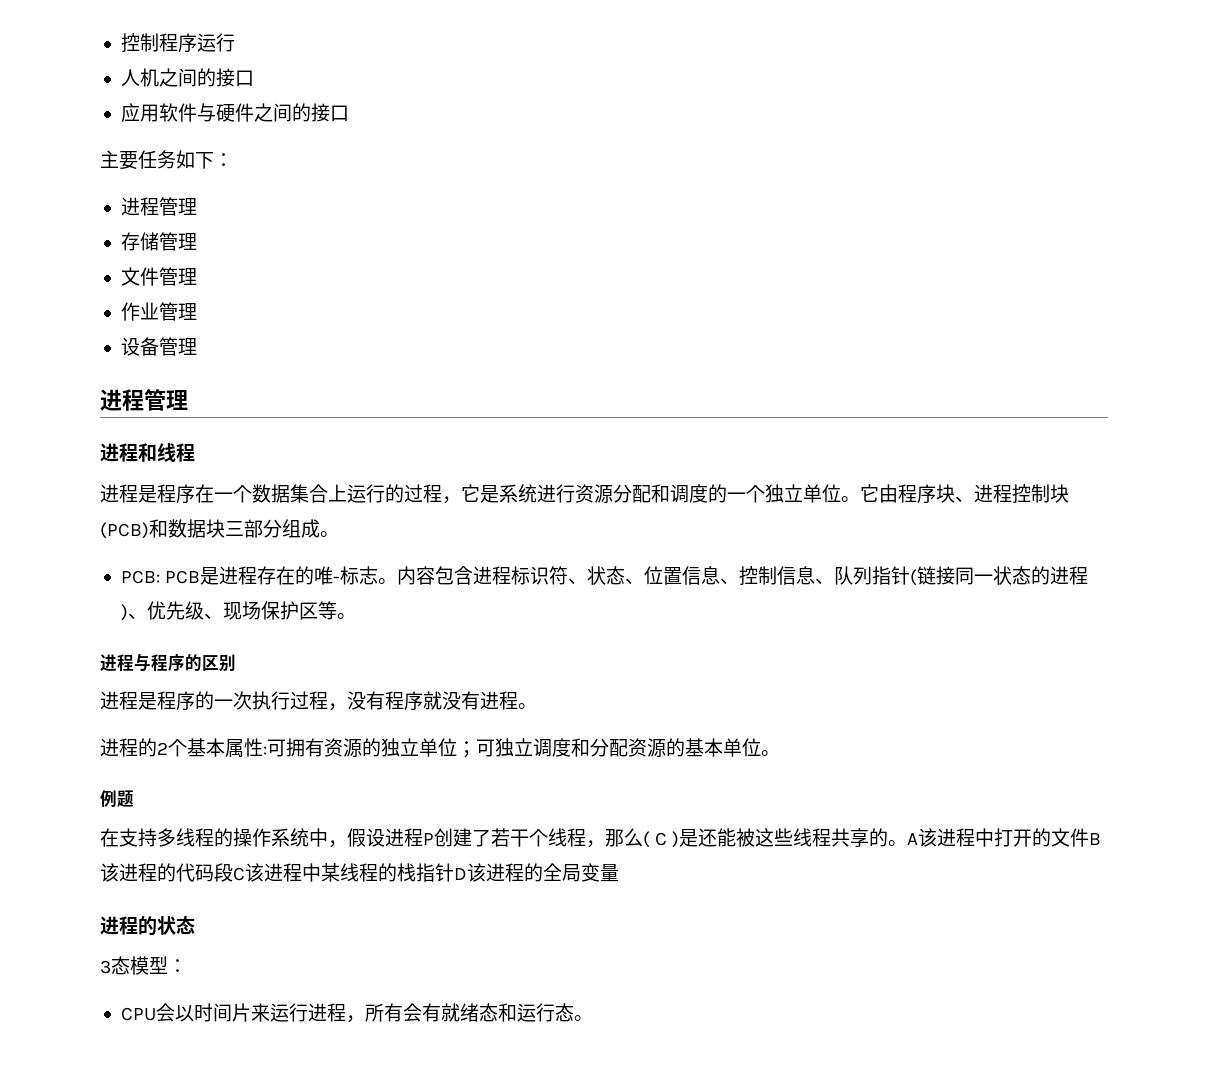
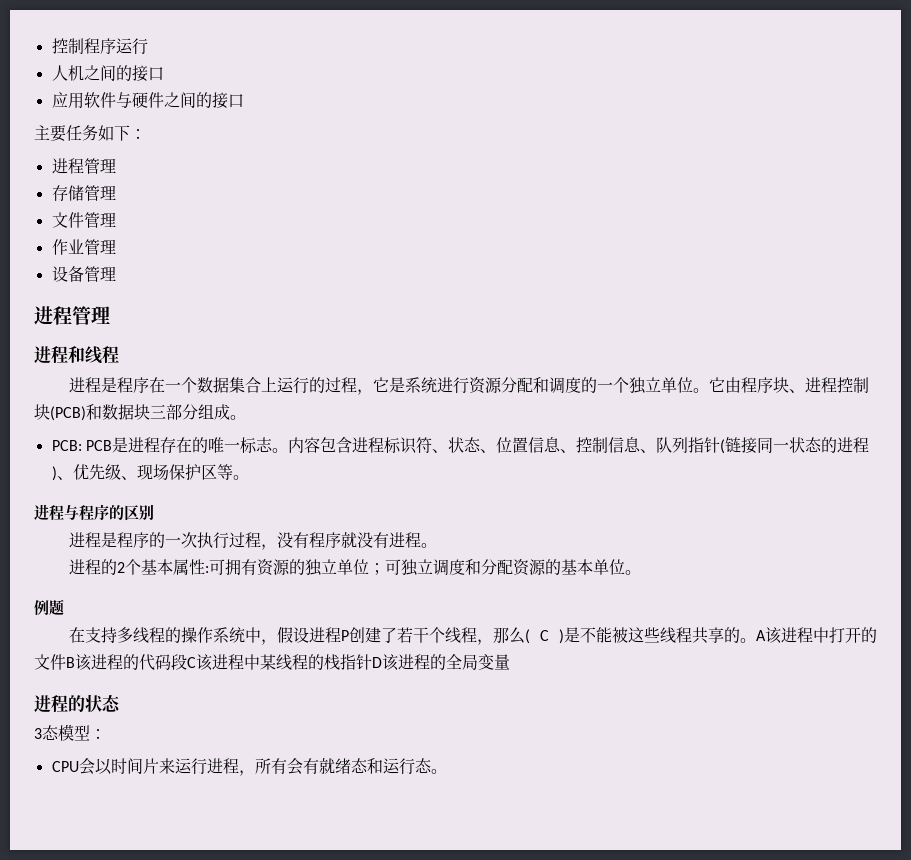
- PCB: PCB是进程存在的唯-标志。
+ PCB: PCB是进程存在的唯一标志。
- 在支持多线程的操作系统中，假设进程P创建了若干个线程，那么( C )是还能被这些线程共享的。
+ 在支持多线程的操作系统中，假设进程P创建了若干个线程，那么( C )是不能被这些线程共享的。

